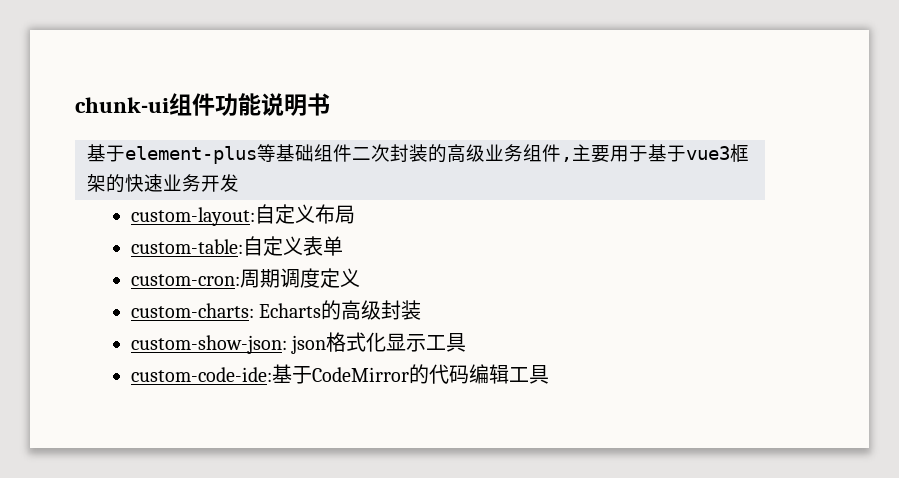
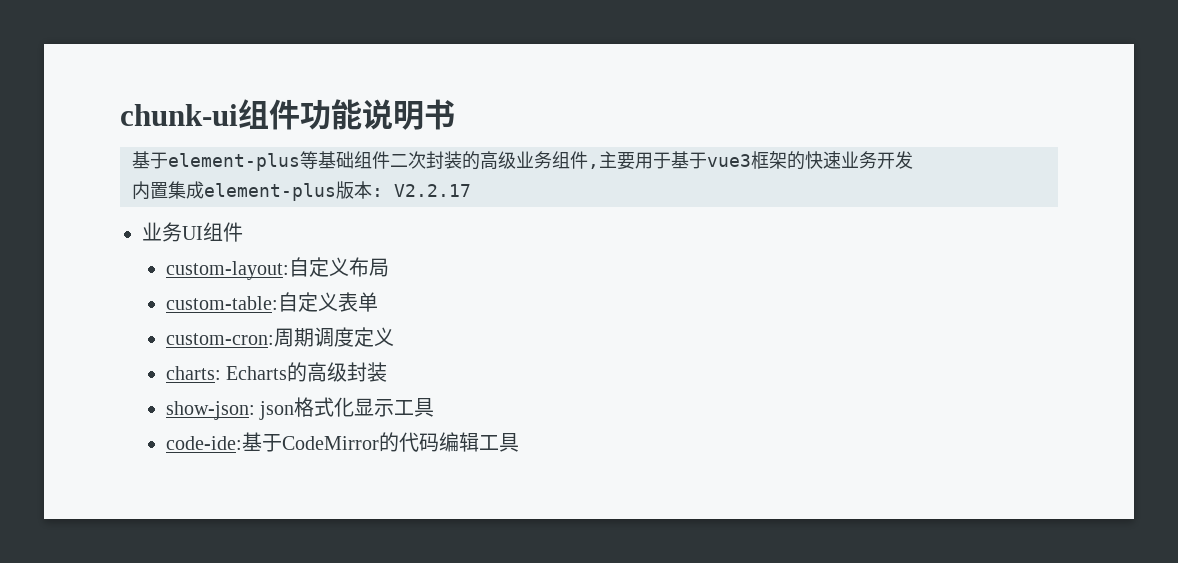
+ 内置集成element-plus版本: V2.2.17
+ 业务UI组件
- custom-charts: Echarts的高级封装
+ charts: Echarts的高级封装
- custom-show-json: json格式化显示工具
+ show-json: json格式化显示工具
- custom-code-ide:基于CodeMirror的代码编辑工具
+ code-ide:基于CodeMirror的代码编辑工具

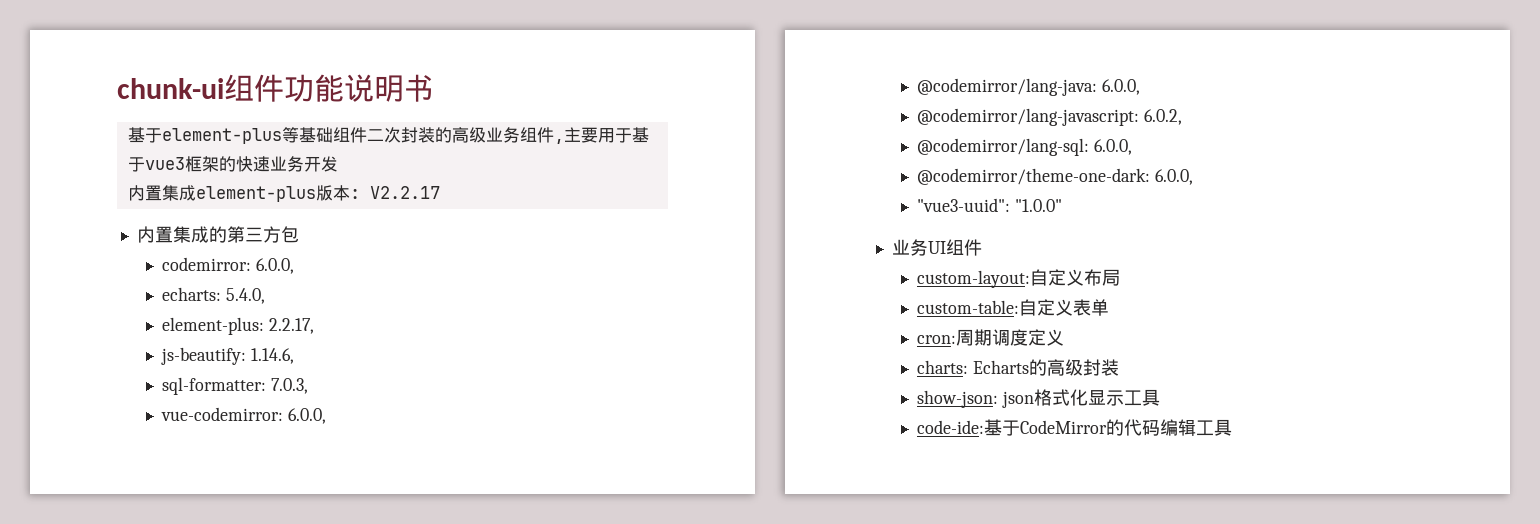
+ 内置集成的第三方包
+ codemirror: 6.0.0,
+ echarts: 5.4.0,
+ element-plus: 2.2.17,
+ js-beautify: 1.14.6,
+ sql-formatter: 7.0.3,
+ vue-codemirror: 6.0.0,
+ @codemirror/lang-java: 6.0.0,
+ @codemirror/lang-javascript: 6.0.2,
+ @codemirror/lang-sql: 6.0.0,
+ @codemirror/theme-one-dark: 6.0.0,
+ "vue3-uuid": "1.0.0"
- custom-cron:周期调度定义
+ cron:周期调度定义

